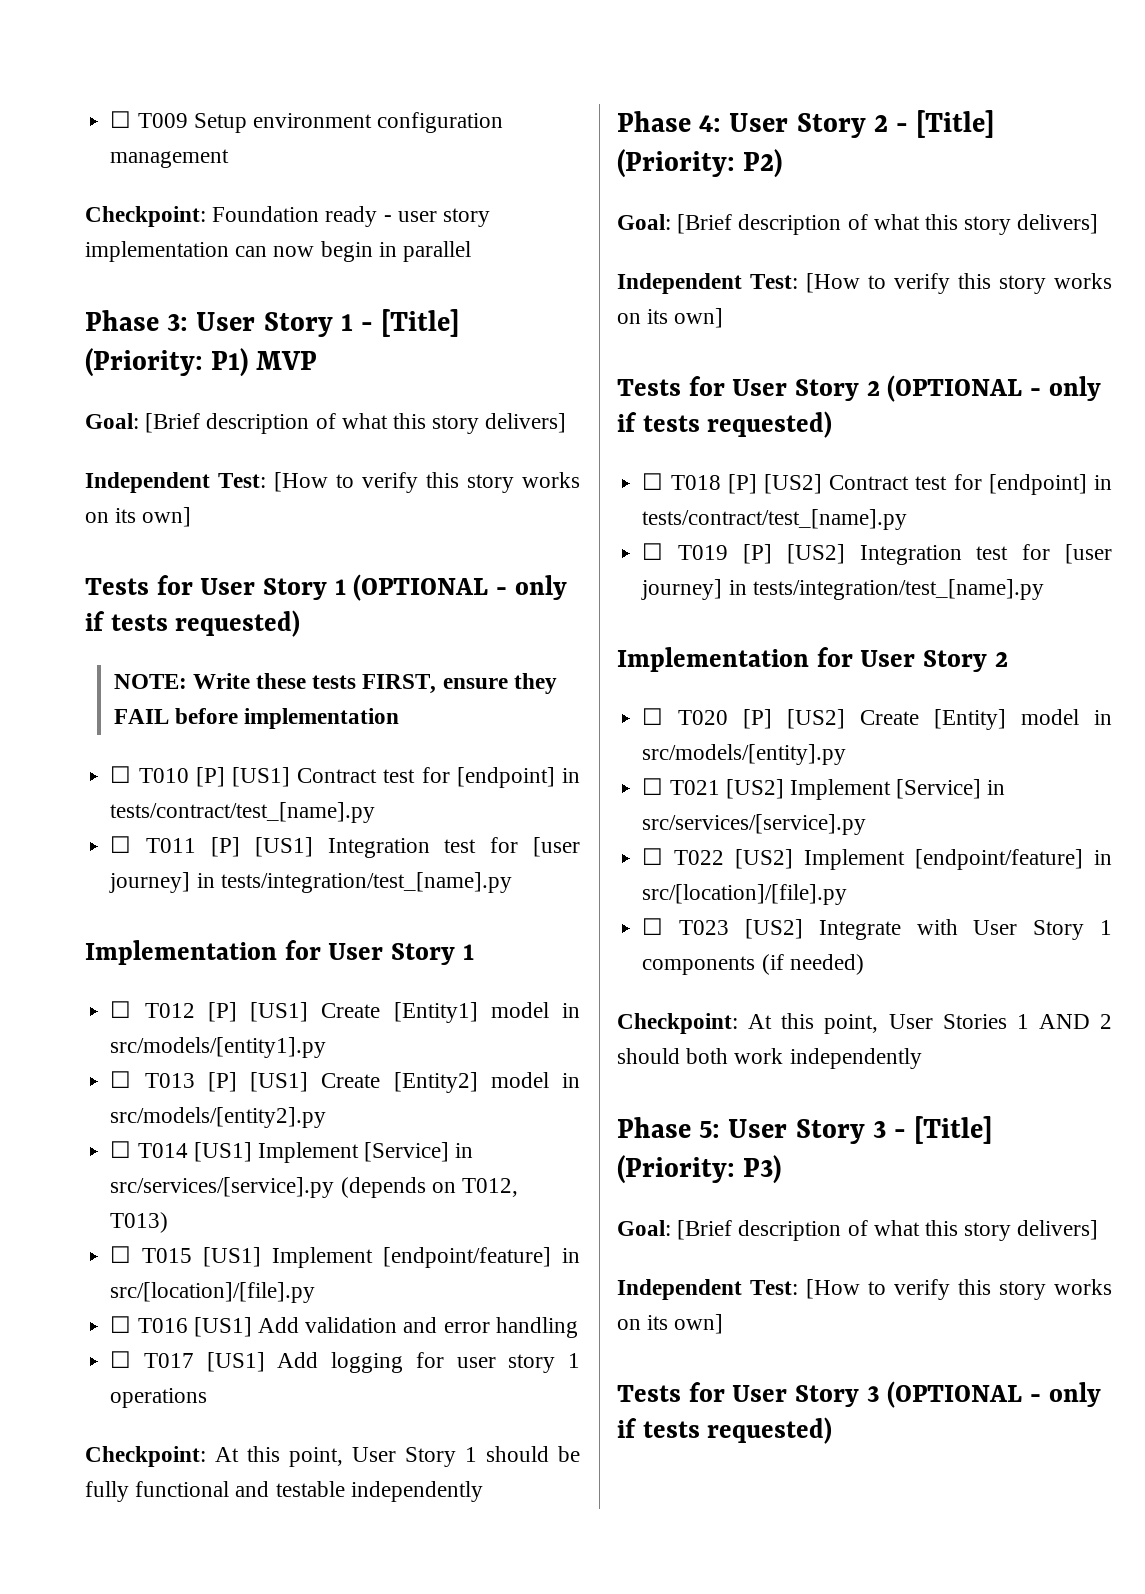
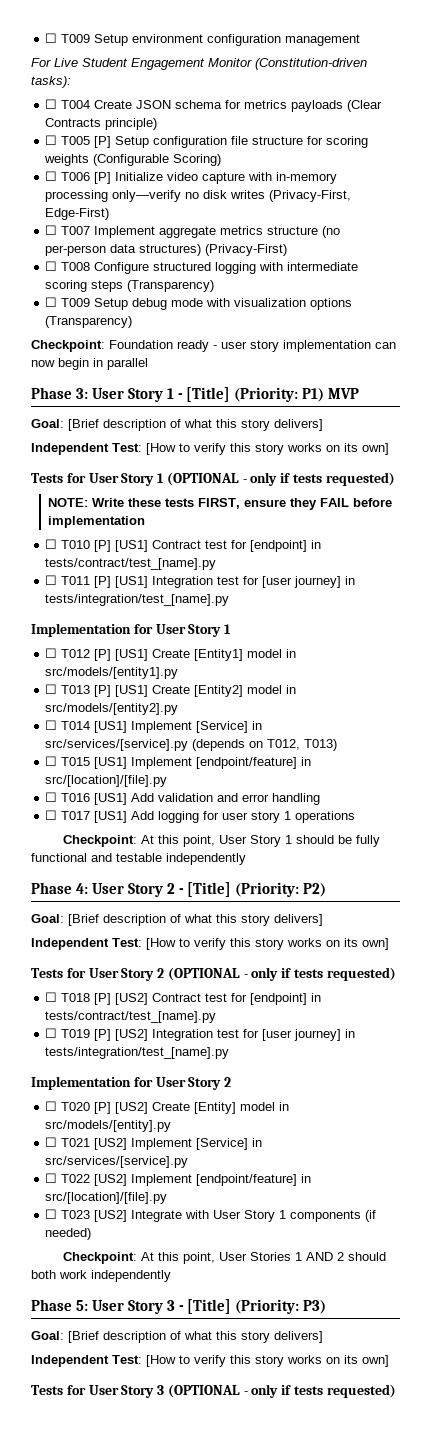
+ For Live Student Engagement Monitor (Constitution-driven tasks):
+ ☐ T004 Create JSON schema for metrics payloads (Clear Contracts principle)
+ ☐ T005 [P] Setup configuration file structure for scoring weights (Configurable Scoring)
+ ☐ T006 [P] Initialize video capture with in-memory processing only—verify no disk writes (Privacy-First, Edge-First)
+ ☐ T007 Implement aggregate metrics structure (no per-person data structures) (Privacy-First)
+ ☐ T008 Configure structured logging with intermediate scoring steps (Transparency)
+ ☐ T009 Setup debug mode with visualization options (Transparency)

